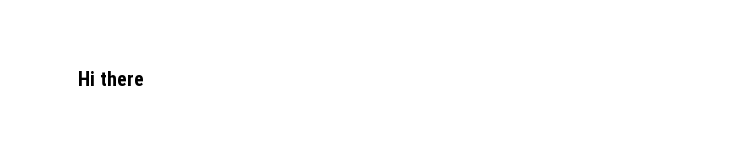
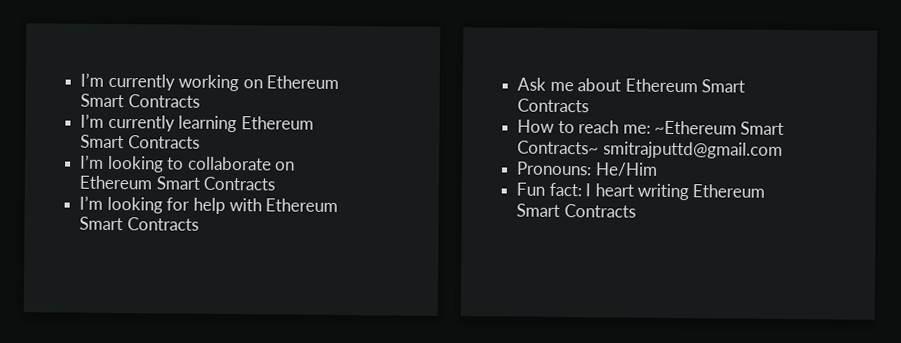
- Hi there
+ I’m currently working on Ethereum Smart Contracts
+ I’m currently learning Ethereum Smart Contracts
+ I’m looking to collaborate on Ethereum Smart Contracts
+ I’m looking for help with Ethereum Smart Contracts
+ Ask me about Ethereum Smart Contracts
+ How to reach me: ~Ethereum Smart Contracts~ smitrajputtd@gmail.com
+ Pronouns: He/Him
+ Fun fact: I heart writing Ethereum Smart Contracts

